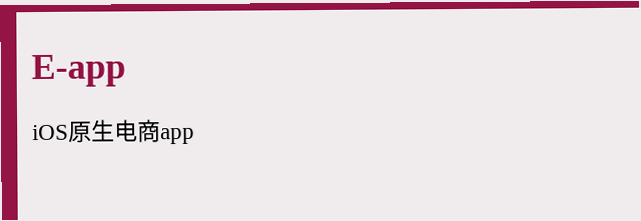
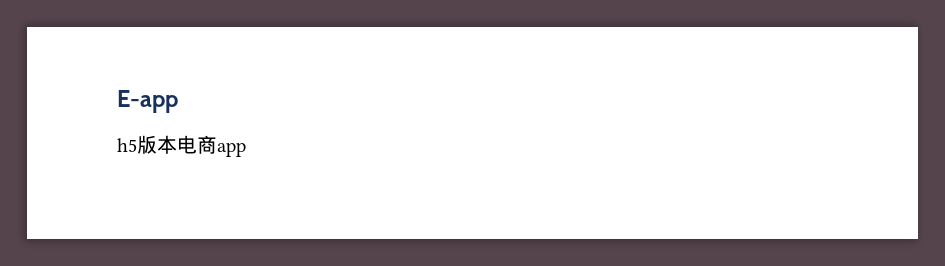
- iOS原生电商app
+ h5版本电商app

